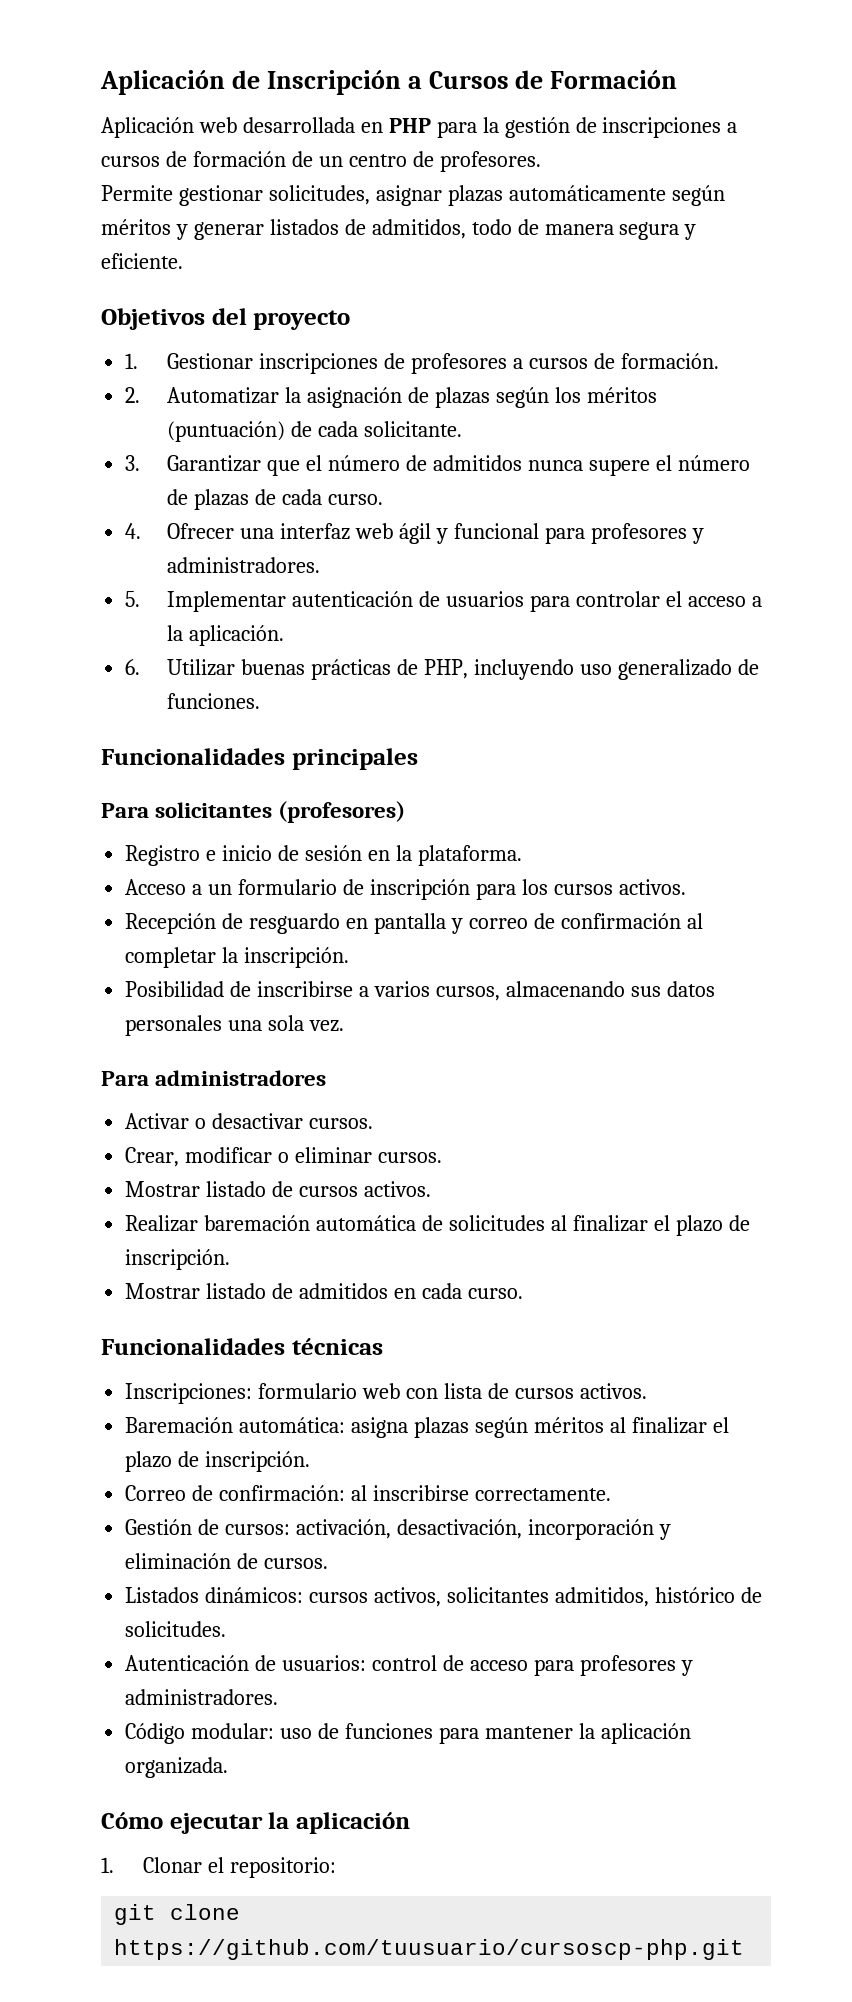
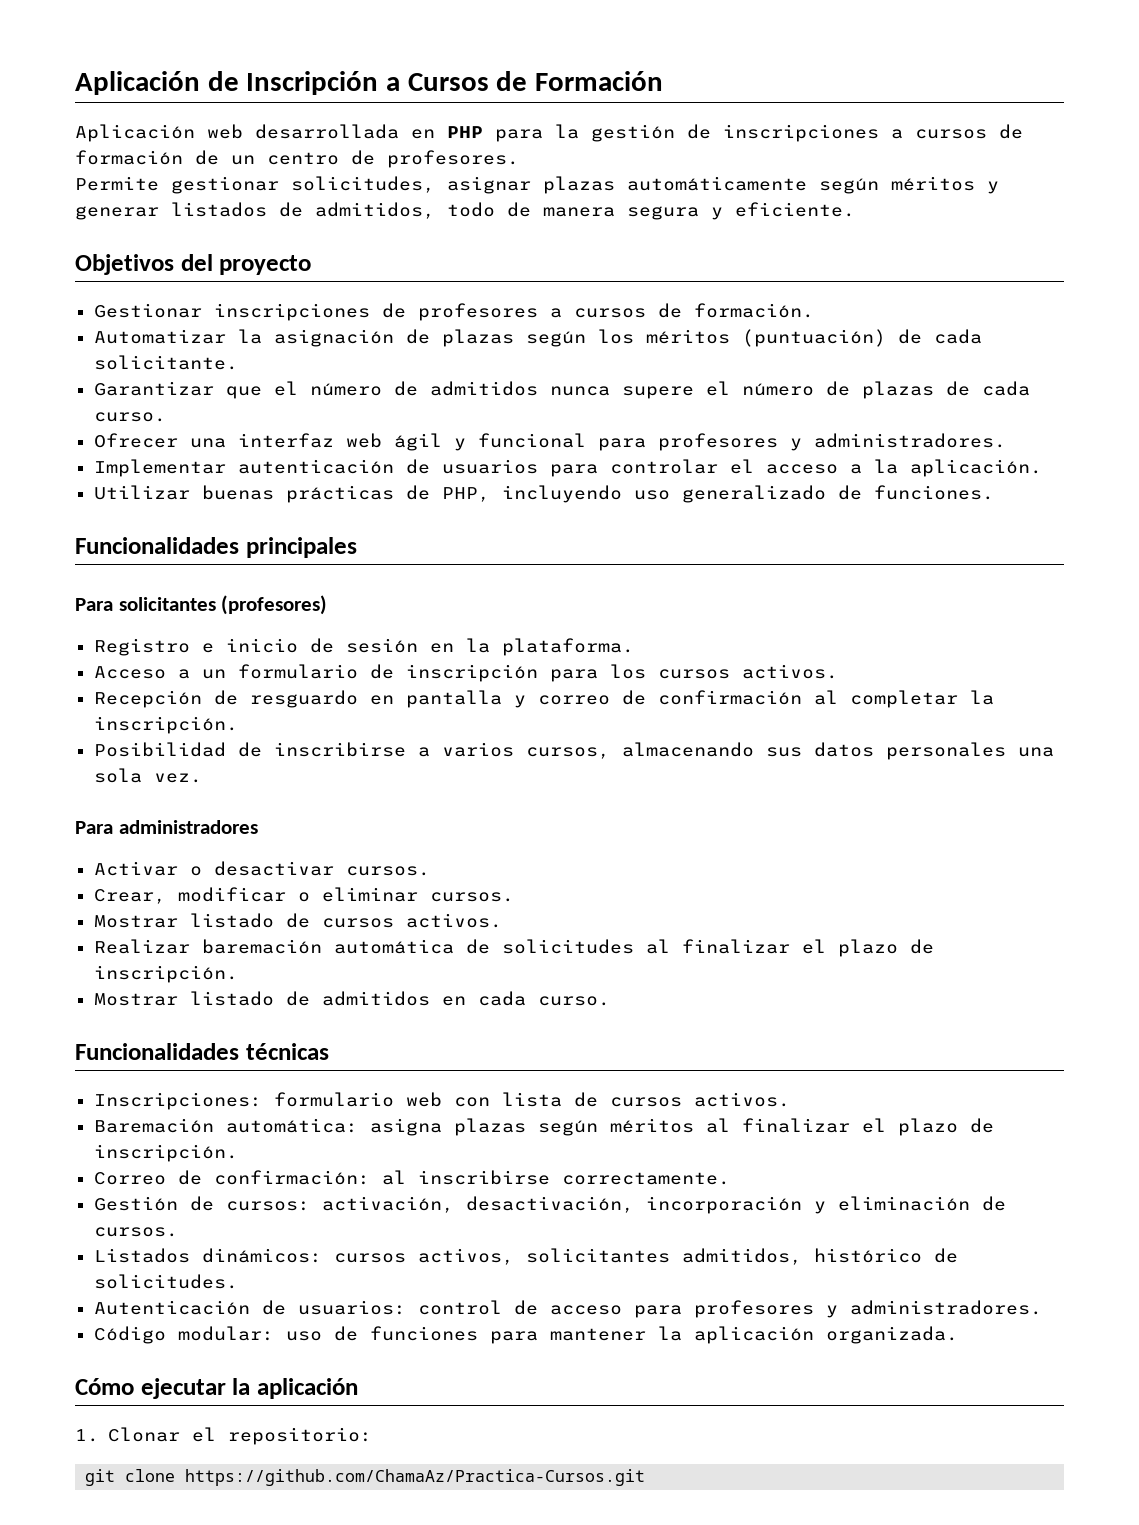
- 1. Gestionar inscripciones de profesores a cursos de formación.
+ Gestionar inscripciones de profesores a cursos de formación.
- 2. Automatizar la asignación de plazas según los méritos (puntuación) de cada solicitante.
+ Automatizar la asignación de plazas según los méritos (puntuación) de cada solicitante.
- 3. Garantizar que el número de admitidos nunca supere el número de plazas de cada curso.
+ Garantizar que el número de admitidos nunca supere el número de plazas de cada curso.
- 4. Ofrecer una interfaz web ágil y funcional para profesores y administradores.
+ Ofrecer una interfaz web ágil y funcional para profesores y administradores.
- 5. Implementar autenticación de usuarios para controlar el acceso a la aplicación.
+ Implementar autenticación de usuarios para controlar el acceso a la aplicación.
- 6. Utilizar buenas prácticas de PHP, incluyendo uso generalizado de funciones.
+ Utilizar buenas prácticas de PHP, incluyendo uso generalizado de funciones.
- git clone https://github.com/tuusuario/cursoscp-php.git
+ git clone https://github.com/ChamaAz/Practica-Cursos.git

